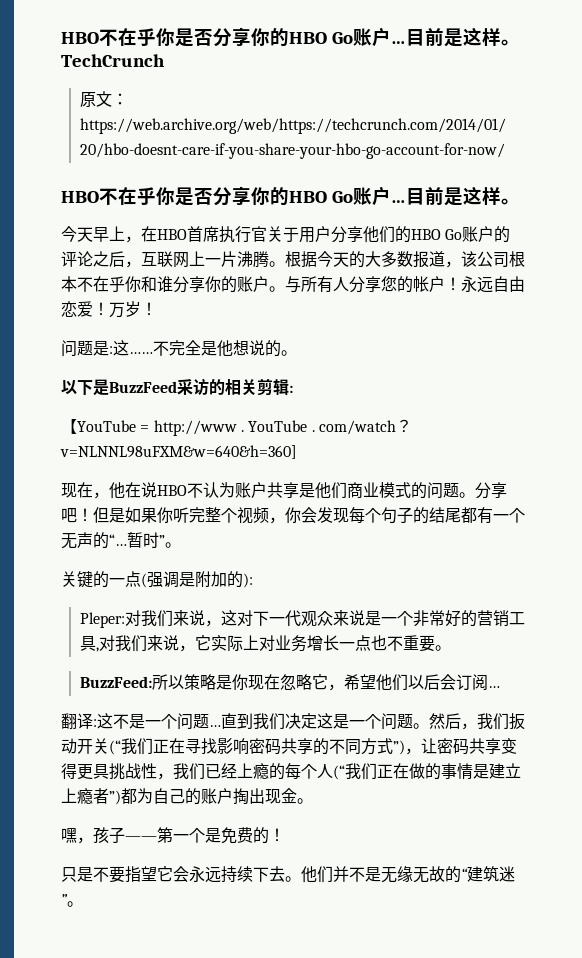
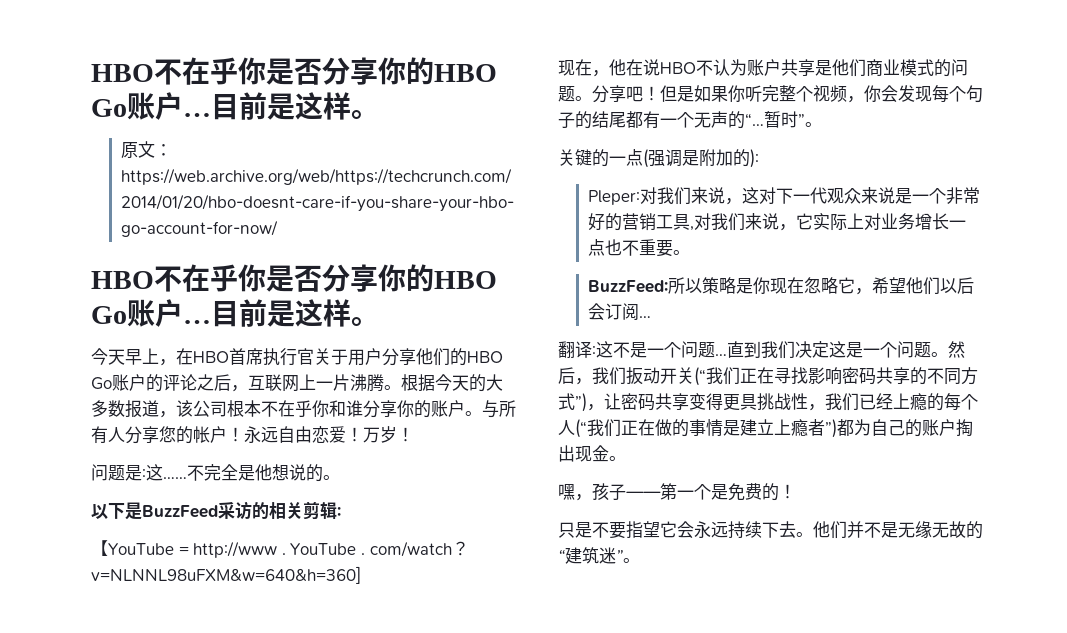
- TechCrunch

